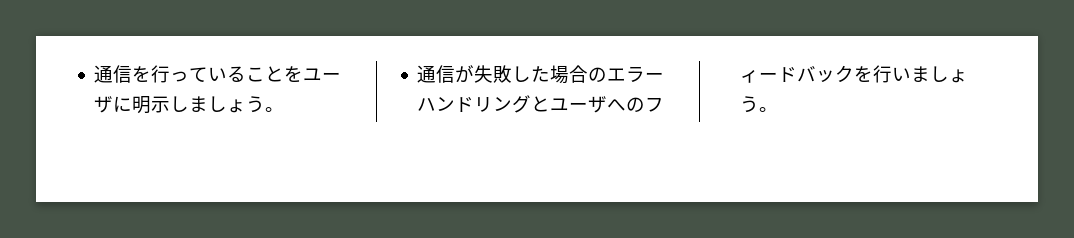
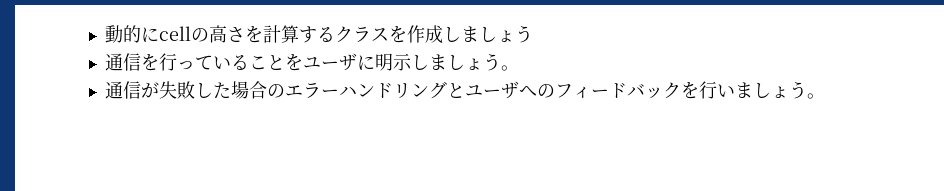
+ 動的にcellの高さを計算するクラスを作成しましょう

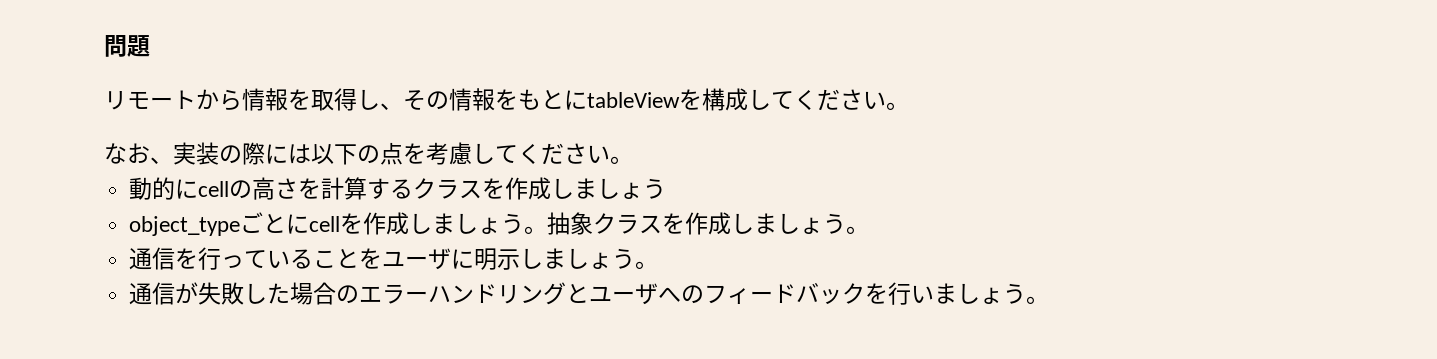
+ 問題
+ リモートから情報を取得し、その情報をもとにtableViewを構成してください。
+ なお、実装の際には以下の点を考慮してください。
+ object_typeごとにcellを作成しましょう。抽象クラスを作成しましょう。

